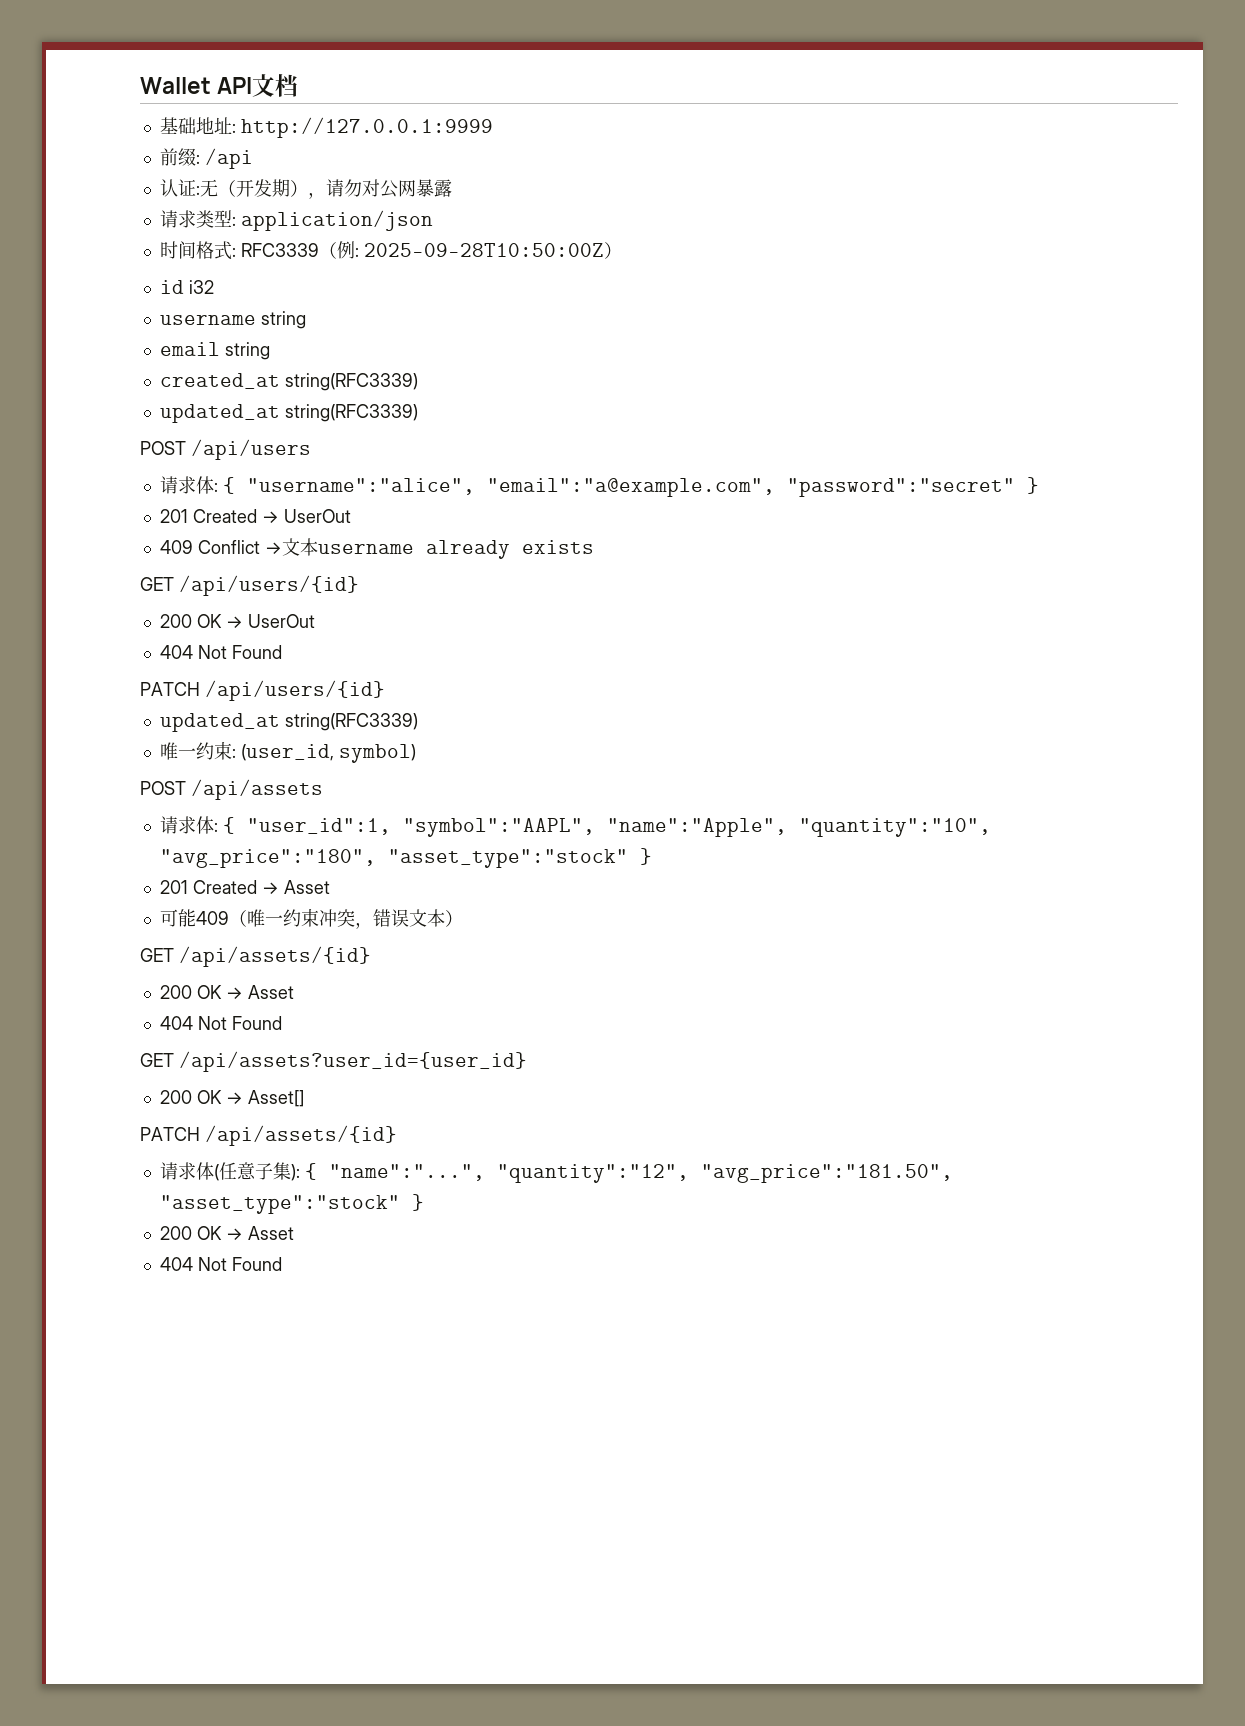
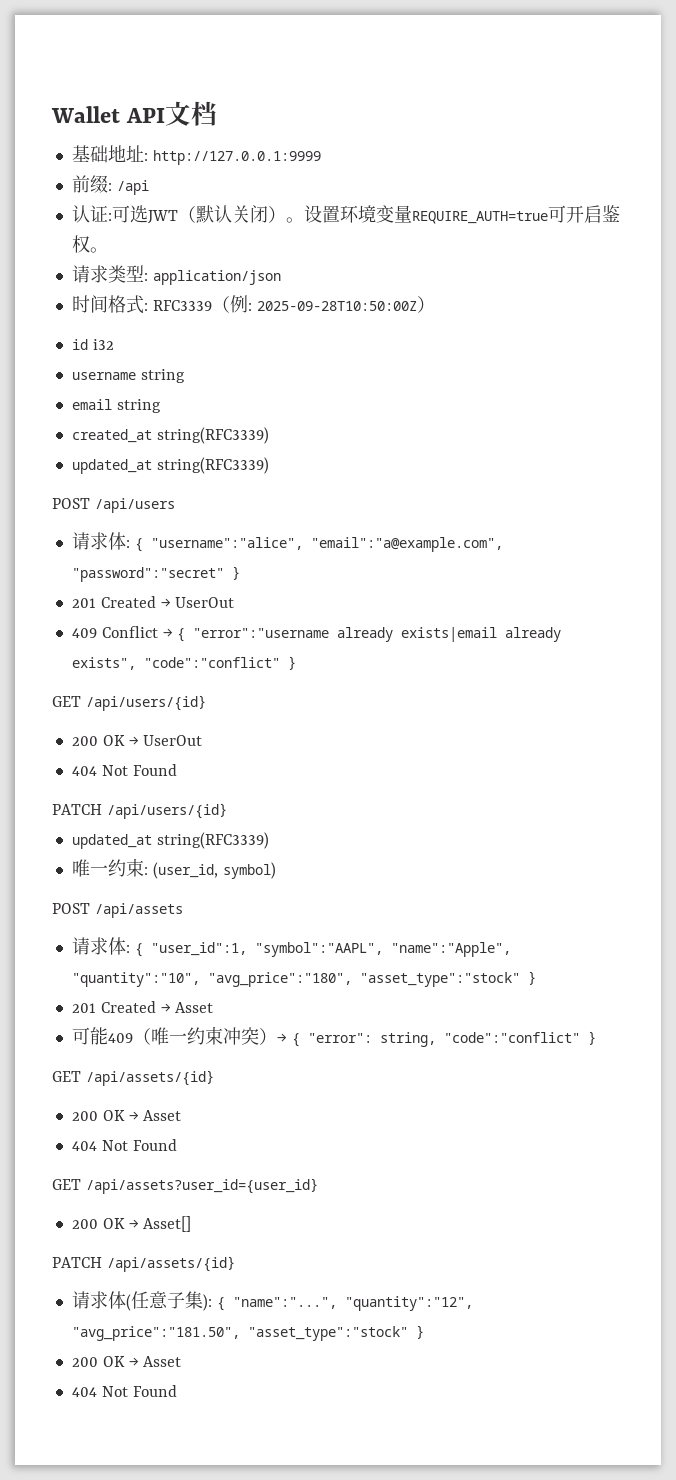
- 认证:无（开发期），请勿对公网暴露
+ 认证:可选JWT（默认关闭）。设置环境变量REQUIRE_AUTH=true可开启鉴权。
- 409 Conflict →文本username already exists
+ 409 Conflict → { "error":"username already exists|email already exists", "code":"conflict" }
- 可能409（唯一约束冲突，错误文本）
+ 可能409（唯一约束冲突）→ { "error": string, "code":"conflict" }

